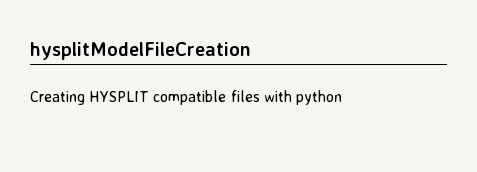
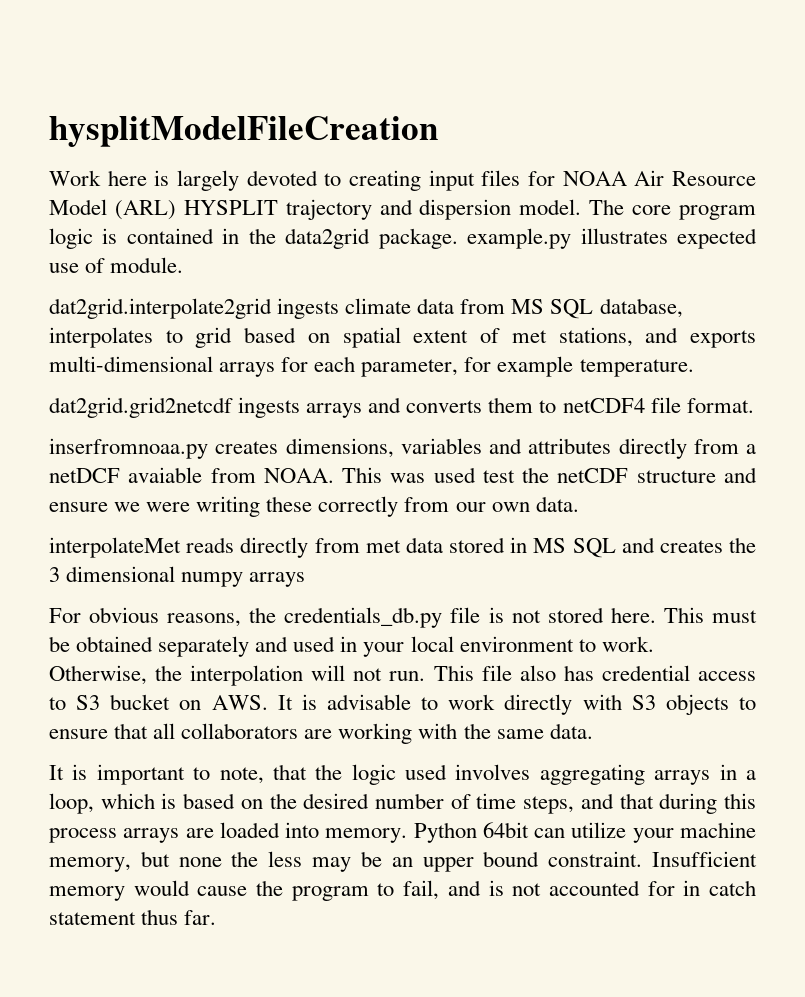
- Creating HYSPLIT compatible files with python
+ Work here is largely devoted to creating input files for NOAA Air Resource Model (ARL) HYSPLIT trajectory and dispersion model. The core program logic is contained in the data2grid package. example.py illustrates expected use of module.
+ dat2grid.interpolate2grid ingests climate data from MS SQL database, interpolates to grid based on spatial extent of met stations, and exports multi-dimensional arrays for each parameter, for example temperature.
+ dat2grid.grid2netcdf ingests arrays and converts them to netCDF4 file format.
+ inserfromnoaa.py creates dimensions, variables and attributes directly from a netDCF avaiable from NOAA. This was used test the netCDF structure and ensure we were writing these correctly from our own data.
+ interpolateMet reads directly from met data stored in MS SQL and creates the 3 dimensional numpy arrays
+ For obvious reasons, the credentials_db.py file is not stored here. This must be obtained separately and used in your local environment to work. Otherwise, the interpolation will not run. This file also has credential access to S3 bucket on AWS. It is advisable to work directly with S3 objects to ensure that all collaborators are working with the same data.
+ It is important to note, that the logic used involves aggregating arrays in a loop, which is based on the desired number of time steps, and that during this process arrays are loaded into memory. Python 64bit can utilize your machine memory, but none the less may be an upper bound constraint. Insufficient memory would cause the program to fail, and is not accounted for in catch statement thus far.

